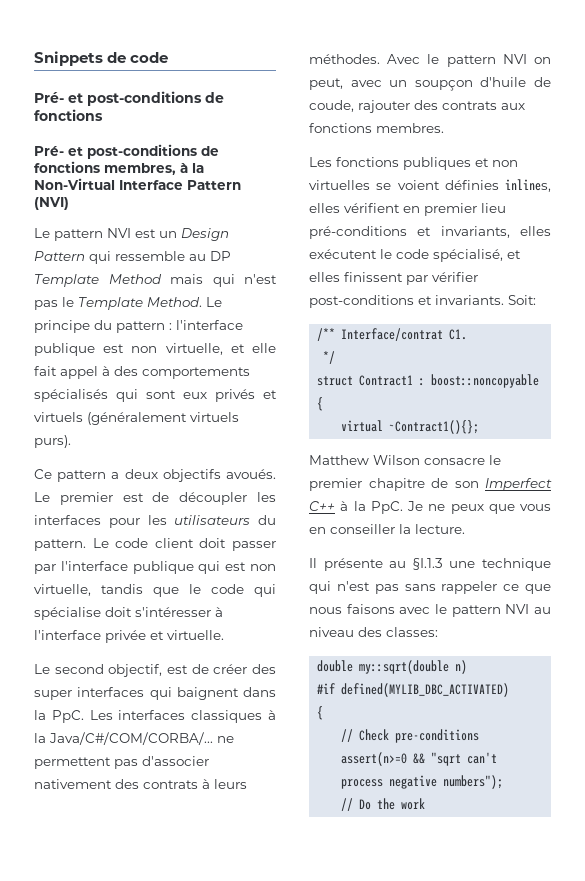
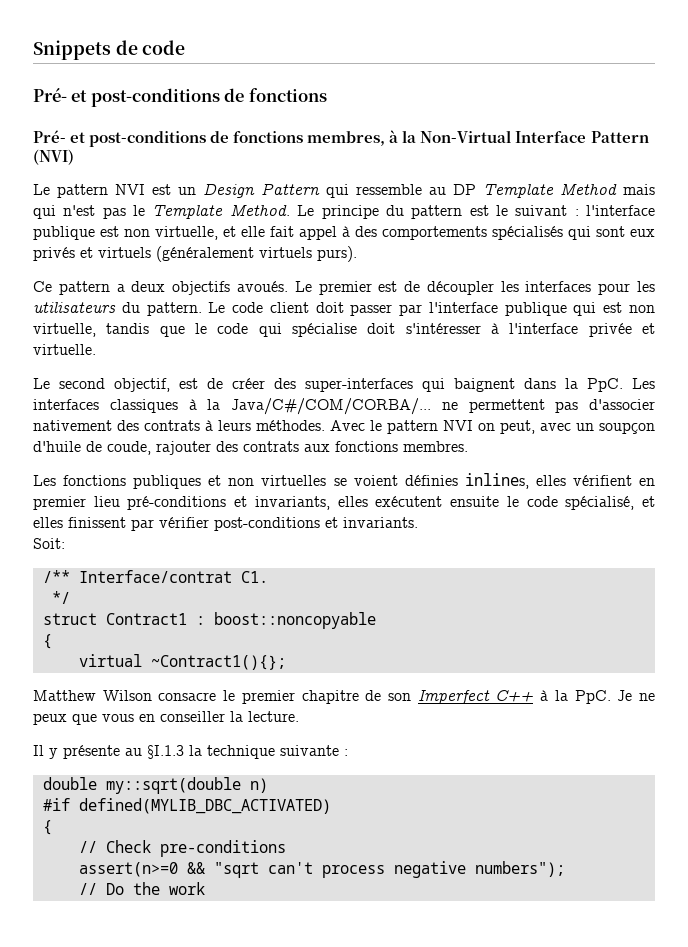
- Le principe du pattern : l'interface publique est non virtuelle, et elle fait appel à des comportements spécialisés qui sont eux privés et virtuels (généralement virtuels purs).
+ Le principe du pattern est le suivant : l'interface publique est non virtuelle, et elle fait appel à des comportements spécialisés qui sont eux privés et virtuels (généralement virtuels purs).
- Le second objectif, est de créer des super interfaces qui baignent dans la PpC. Les interfaces classiques à la Java/C#/COM/CORBA/... ne permettent pas d'associer nativement des contrats à leurs méthodes.
+ Le second objectif, est de créer des super-interfaces qui baignent dans la PpC. Les interfaces classiques à la Java/C#/COM/CORBA/... ne permettent pas d'associer nativement des contrats à leurs méthodes.
- Les fonctions publiques et non virtuelles se voient définies inlines, elles vérifient en premier lieu pré-conditions et invariants, elles exécutent le code spécialisé, et elles finissent par vérifier post-conditions et invariants. Soit:
+ Les fonctions publiques et non virtuelles se voient définies inlines, elles vérifient en premier lieu pré-conditions et invariants, elles exécutent ensuite le code spécialisé, et elles finissent par vérifier post-conditions et invariants.
+ Soit:
- Il présente au §I.1.3 une technique qui n'est pas sans rappeler ce que nous faisons avec le pattern NVI au niveau des classes:
+ Il y présente au §I.1.3 la technique suivante :

